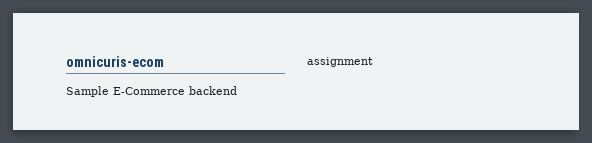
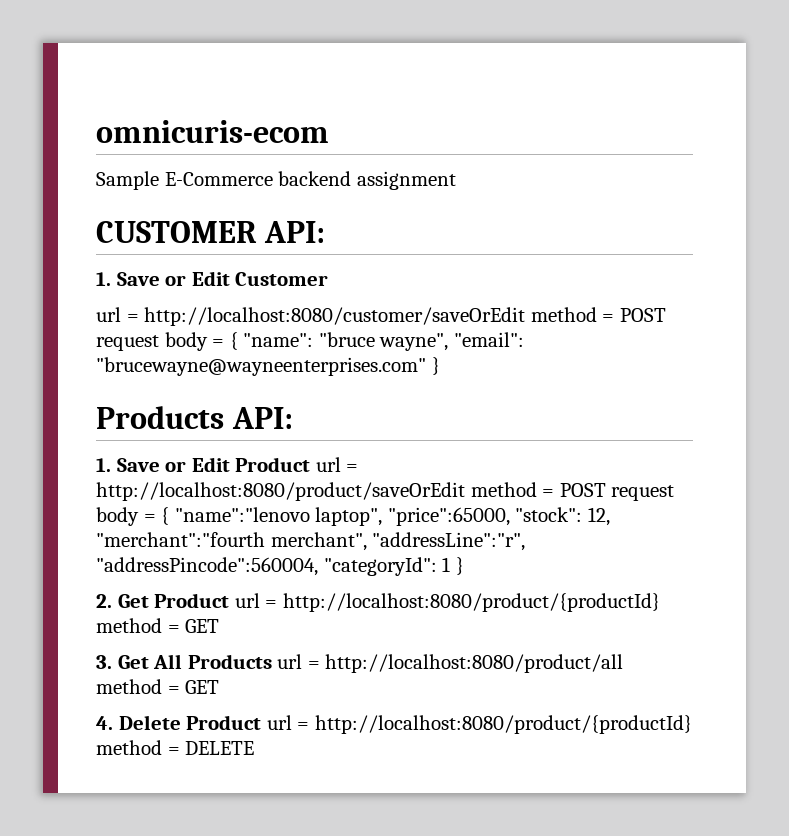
+ CUSTOMER API:
+ 1. Save or Edit Customer
+ url = http://localhost:8080/customer/saveOrEdit method = POST request body = { "name": "bruce wayne", "email": "brucewayne@wayneenterprises.com" }
+ Products API:
+ 1. Save or Edit Product url = http://localhost:8080/product/saveOrEdit method = POST request body = { "name":"lenovo laptop", "price":65000, "stock": 12, "merchant":"fourth merchant", "addressLine":"r", "addressPincode":560004, "categoryId": 1 }
+ 2. Get Product url = http://localhost:8080/product/{productId} method = GET
+ 3. Get All Products url = http://localhost:8080/product/all method = GET
+ 4. Delete Product url = http://localhost:8080/product/{productId} method = DELETE

